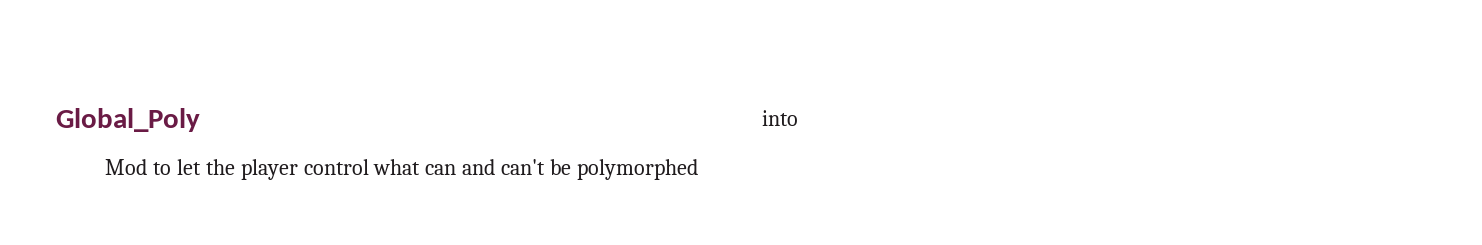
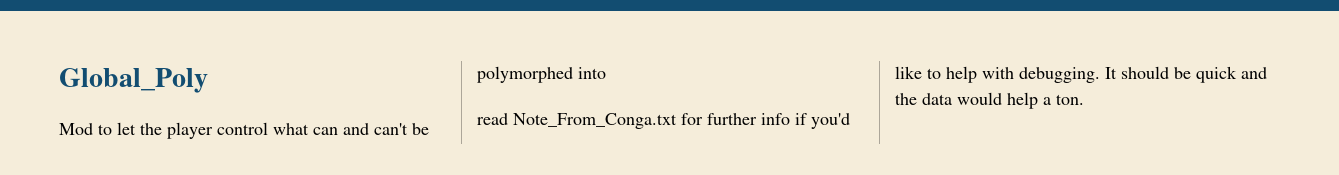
+ read Note_From_Conga.txt for further info if you'd like to help with debugging. It should be quick and the data would help a ton.

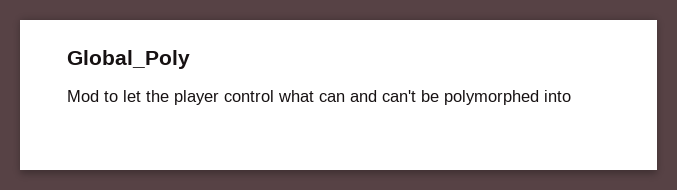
- read Note_From_Conga.txt for further info if you'd like to help with debugging. It should be quick and the data would help a ton.

